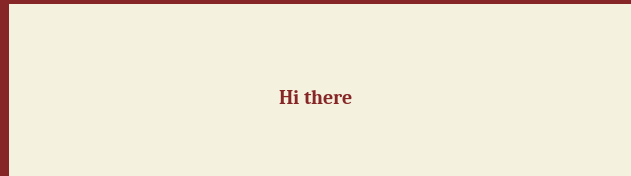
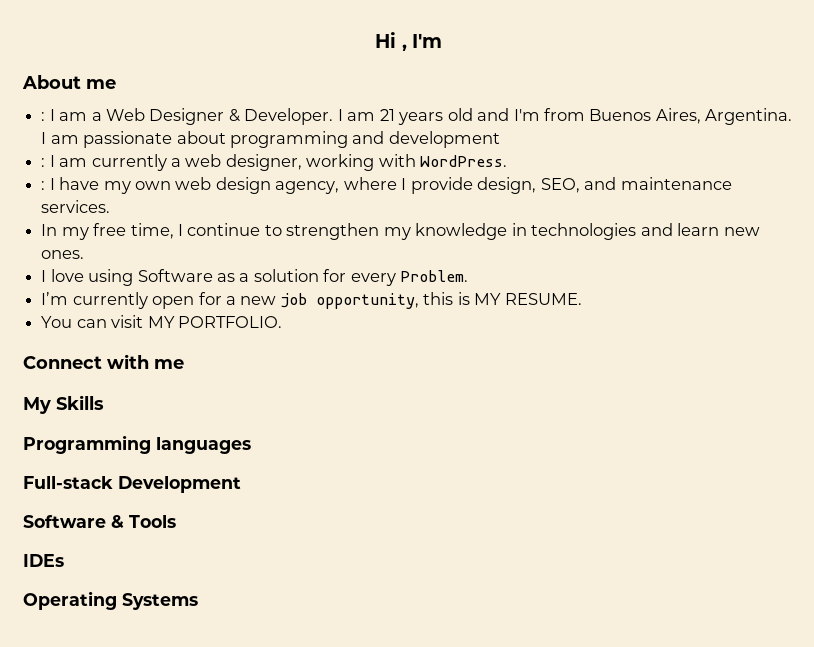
- Hi there
+ Hi , I'm
+ About me
+ : I am a Web Designer & Developer. I am 21 years old and I'm from Buenos Aires, Argentina. I am passionate about programming and development
+ : I am currently a web designer, working with WordPress.
+ : I have my own web design agency, where I provide design, SEO, and maintenance services.
+ In my free time, I continue to strengthen my knowledge in technologies and learn new ones.
+ I love using Software as a solution for every Problem.
+ I’m currently open for a new job opportunity, this is MY RESUME.
+ You can visit MY PORTFOLIO.
+ Connect with me
+ My Skills
+ Programming languages
+ Full-stack Development
+ Software & Tools
+ IDEs
+ Operating Systems

